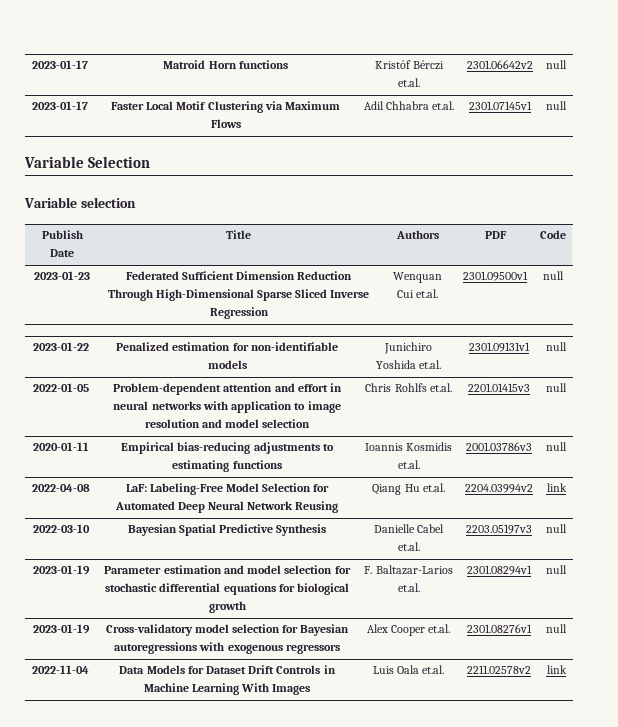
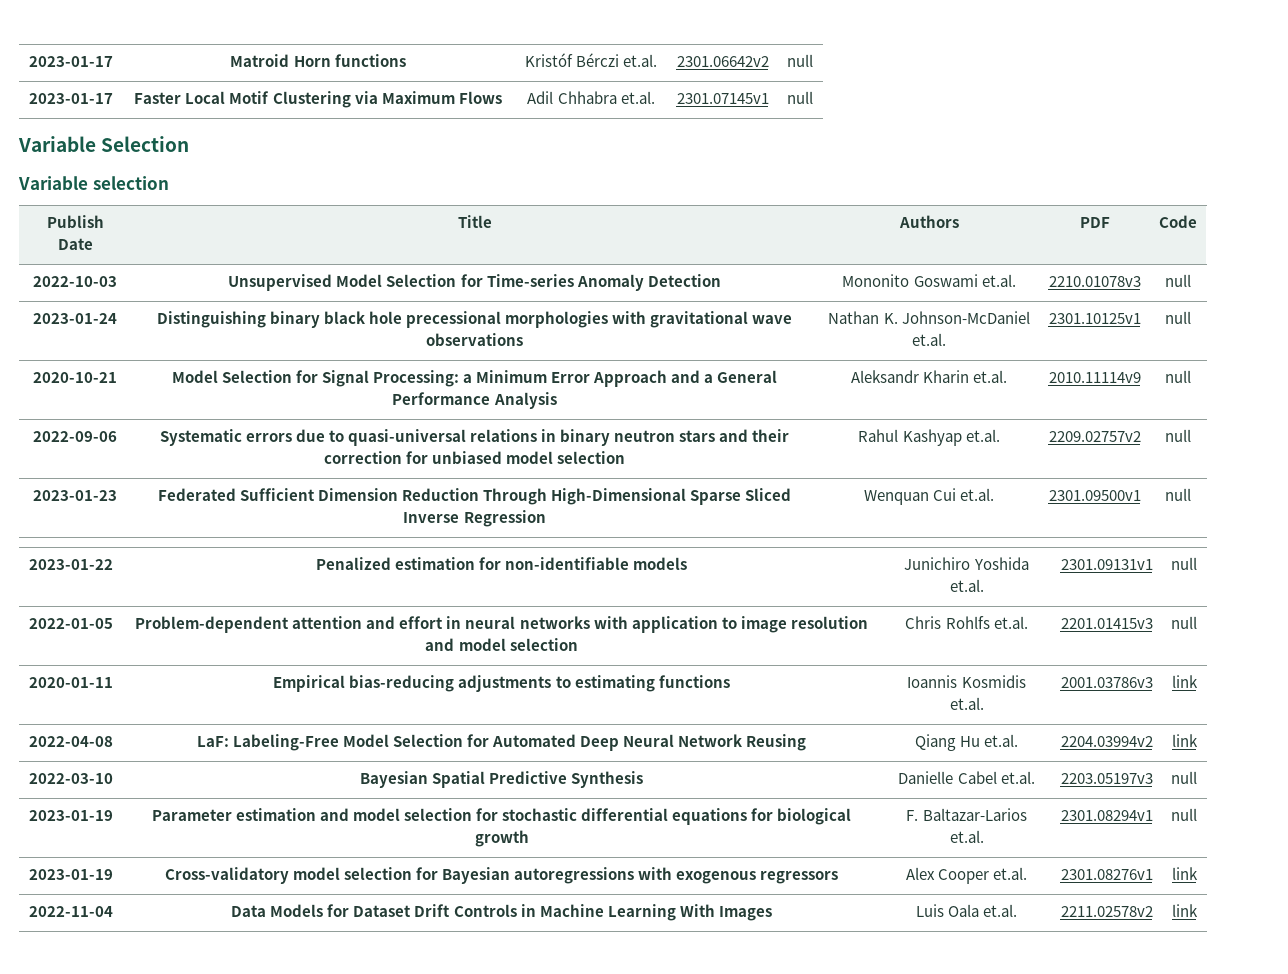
+ 2022-10-03 | Unsupervised Model Selection for Time-series Anomaly Detection | Mononito Goswami et.al. | 2210.01078v3 | null
+ 2023-01-24 | Distinguishing binary black hole precessional morphologies with gravitational wave observations | Nathan K. Johnson-McDaniel et.al. | 2301.10125v1 | null
+ 2020-10-21 | Model Selection for Signal Processing: a Minimum Error Approach and a General Performance Analysis | Aleksandr Kharin et.al. | 2010.11114v9 | null
+ 2022-09-06 | Systematic errors due to quasi-universal relations in binary neutron stars and their correction for unbiased model selection | Rahul Kashyap et.al. | 2209.02757v2 | null
- 2020-01-11 | Empirical bias-reducing adjustments to estimating functions | Ioannis Kosmidis et.al. | 2001.03786v3 | null
+ 2020-01-11 | Empirical bias-reducing adjustments to estimating functions | Ioannis Kosmidis et.al. | 2001.03786v3 | link
- 2023-01-19 | Cross-validatory model selection for Bayesian autoregressions with exogenous regressors | Alex Cooper et.al. | 2301.08276v1 | null
+ 2023-01-19 | Cross-validatory model selection for Bayesian autoregressions with exogenous regressors | Alex Cooper et.al. | 2301.08276v1 | link

